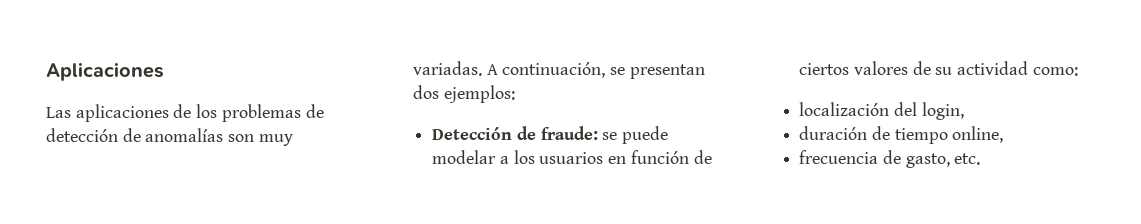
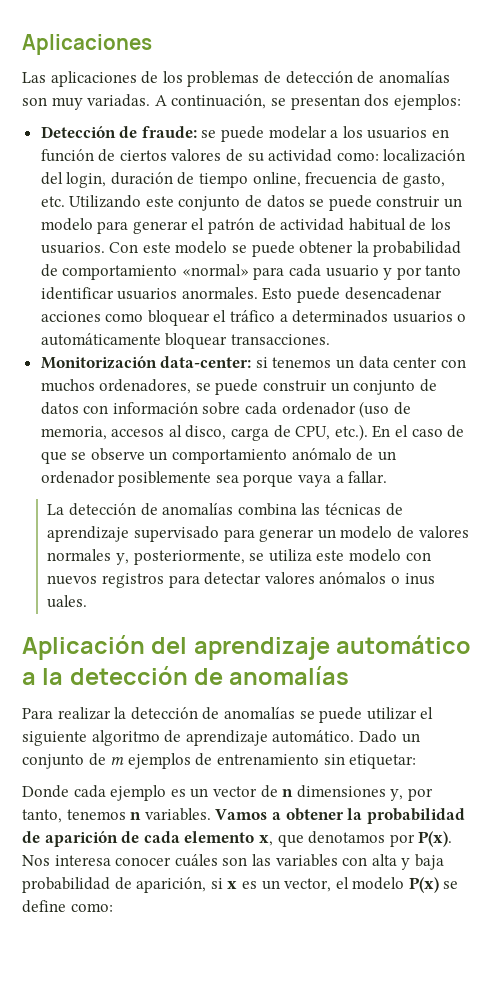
- Detección de fraude: se puede modelar a los usuarios en función de ciertos valores de su actividad como:
- localización del login,
- duración de tiempo online,
- frecuencia de gasto, etc.
+ Detección de fraude: se puede modelar a los usuarios en función de ciertos valores de su actividad como: localización del login, duración de tiempo online, frecuencia de gasto, etc. Utilizando este conjunto de datos se puede construir un modelo para generar el patrón de actividad habitual de los usuarios. Con este modelo se puede obtener la probabilidad de comportamiento «normal» para cada usuario y por tanto identificar usuarios anormales. Esto puede desencadenar acciones como bloquear el tráfico a determinados usuarios o automáticamente bloquear transacciones.
+ Monitorización data-center: si tenemos un data center con muchos ordenadores, se puede construir un conjunto de datos con información sobre cada ordenador (uso de memoria, accesos al disco, carga de CPU, etc.). En el caso de que se observe un comportamiento anómalo de un ordenador posiblemente sea porque vaya a fallar.
+ La detección de anomalías combina las técnicas de aprendizaje supervisado para generar un modelo de valores normales y, posteriormente, se utiliza este modelo con nuevos registros para detectar valores anómalos o inus uales.
+ Aplicación del aprendizaje automático a la detección de anomalías
+ Para realizar la detección de anomalías se puede utilizar el siguiente algoritmo de aprendizaje automático. Dado un conjunto de m ejemplos de entrenamiento sin etiquetar:
+ Donde cada ejemplo es un vector de n dimensiones y, por tanto, tenemos n variables. Vamos a obtener la probabilidad de aparición de cada elemento x, que denotamos por P(x). Nos interesa conocer cuáles son las variables con alta y baja probabilidad de aparición, si x es un vector, el modelo P(x) se define como:

